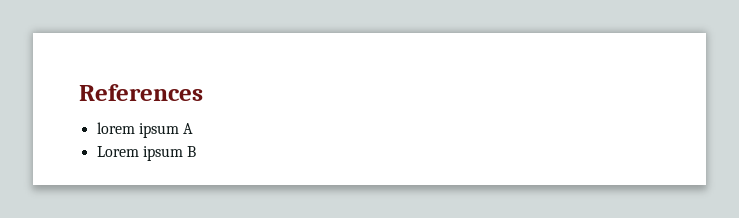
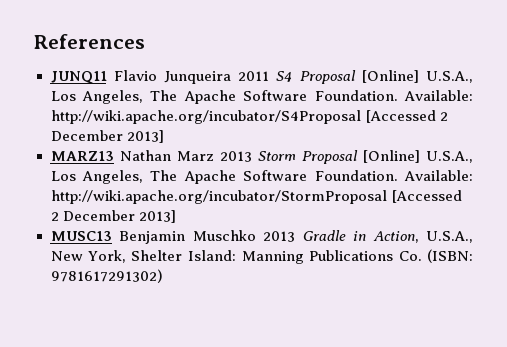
- lorem ipsum A
- Lorem ipsum B
+ JUNQ11 Flavio Junqueira 2011 S4 Proposal [Online] U.S.A., Los Angeles, The Apache Software Foundation. Available: http://wiki.apache.org/incubator/S4Proposal [Accessed 2 December 2013]
+ MARZ13 Nathan Marz 2013 Storm Proposal [Online] U.S.A., Los Angeles, The Apache Software Foundation. Available: http://wiki.apache.org/incubator/StormProposal [Accessed 2 December 2013]
+ MUSC13 Benjamin Muschko 2013 Gradle in Action, U.S.A., New York, Shelter Island: Manning Publications Co. (ISBN: 9781617291302)

